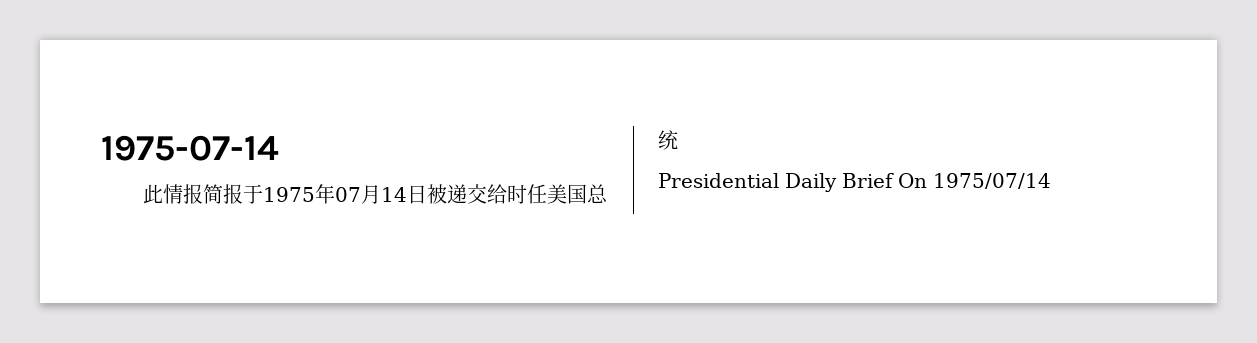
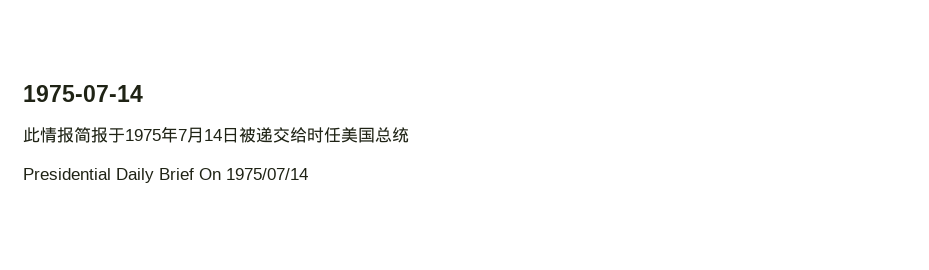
- 此情报简报于1975年07月14日被递交给时任美国总统
+ 此情报简报于1975年7月14日被递交给时任美国总统

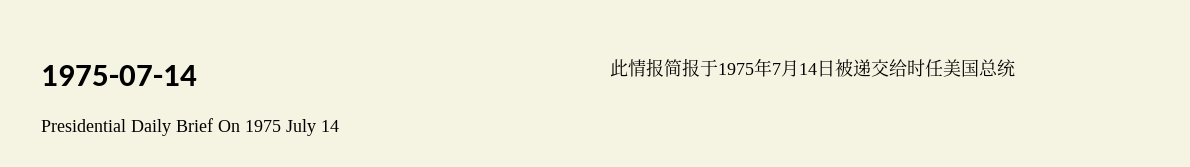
+ Presidential Daily Brief On 1975 July 14
- Presidential Daily Brief On 1975/07/14

